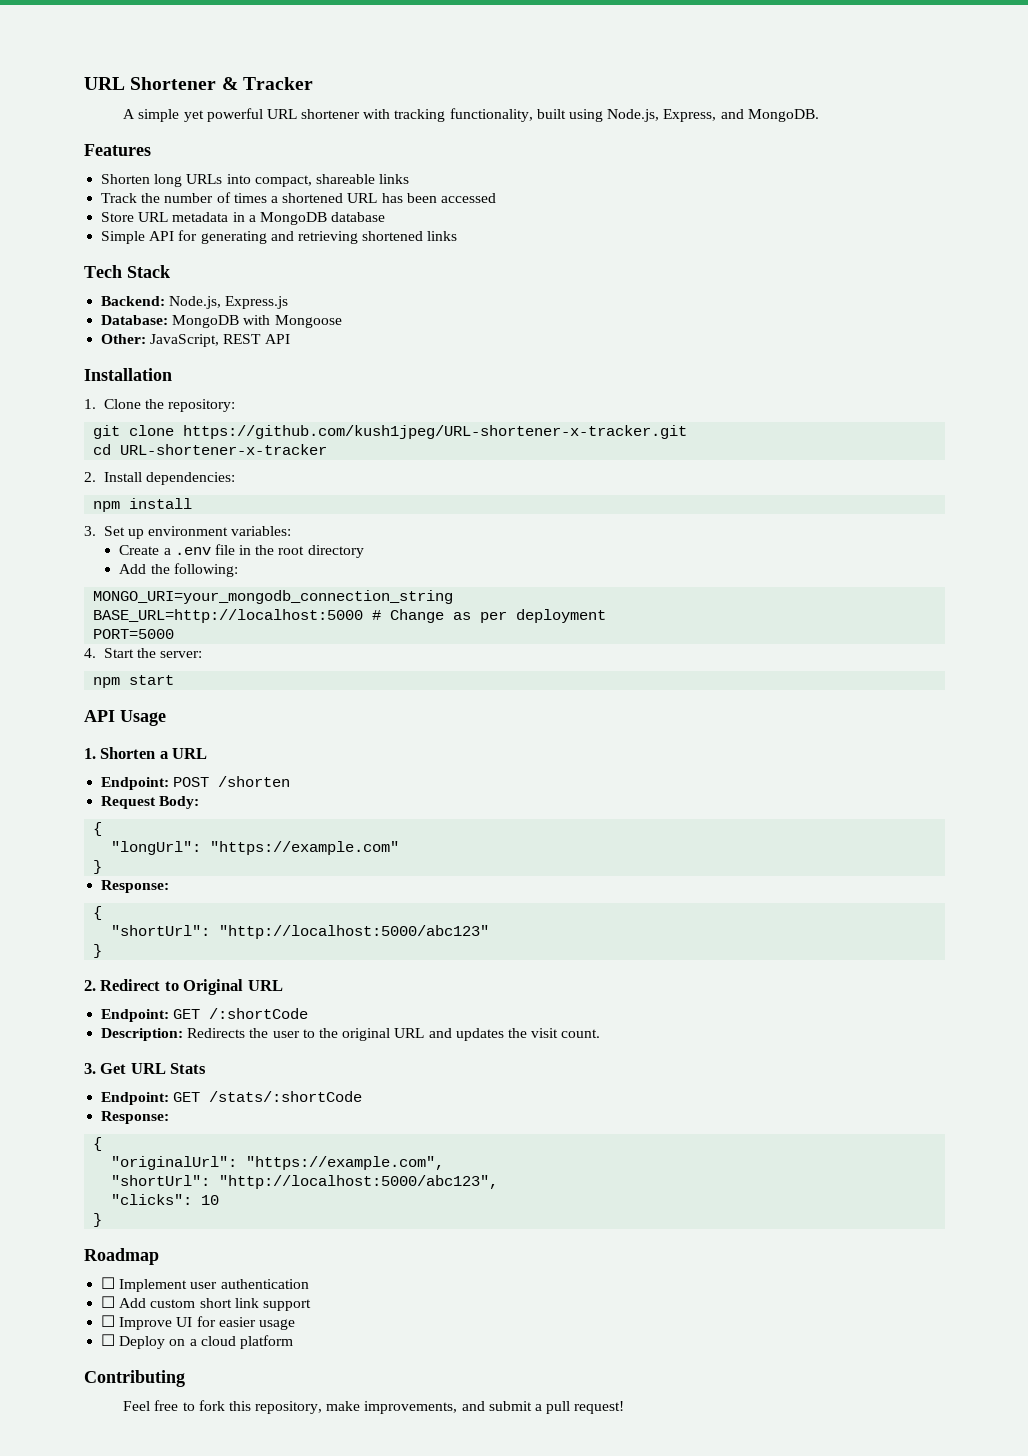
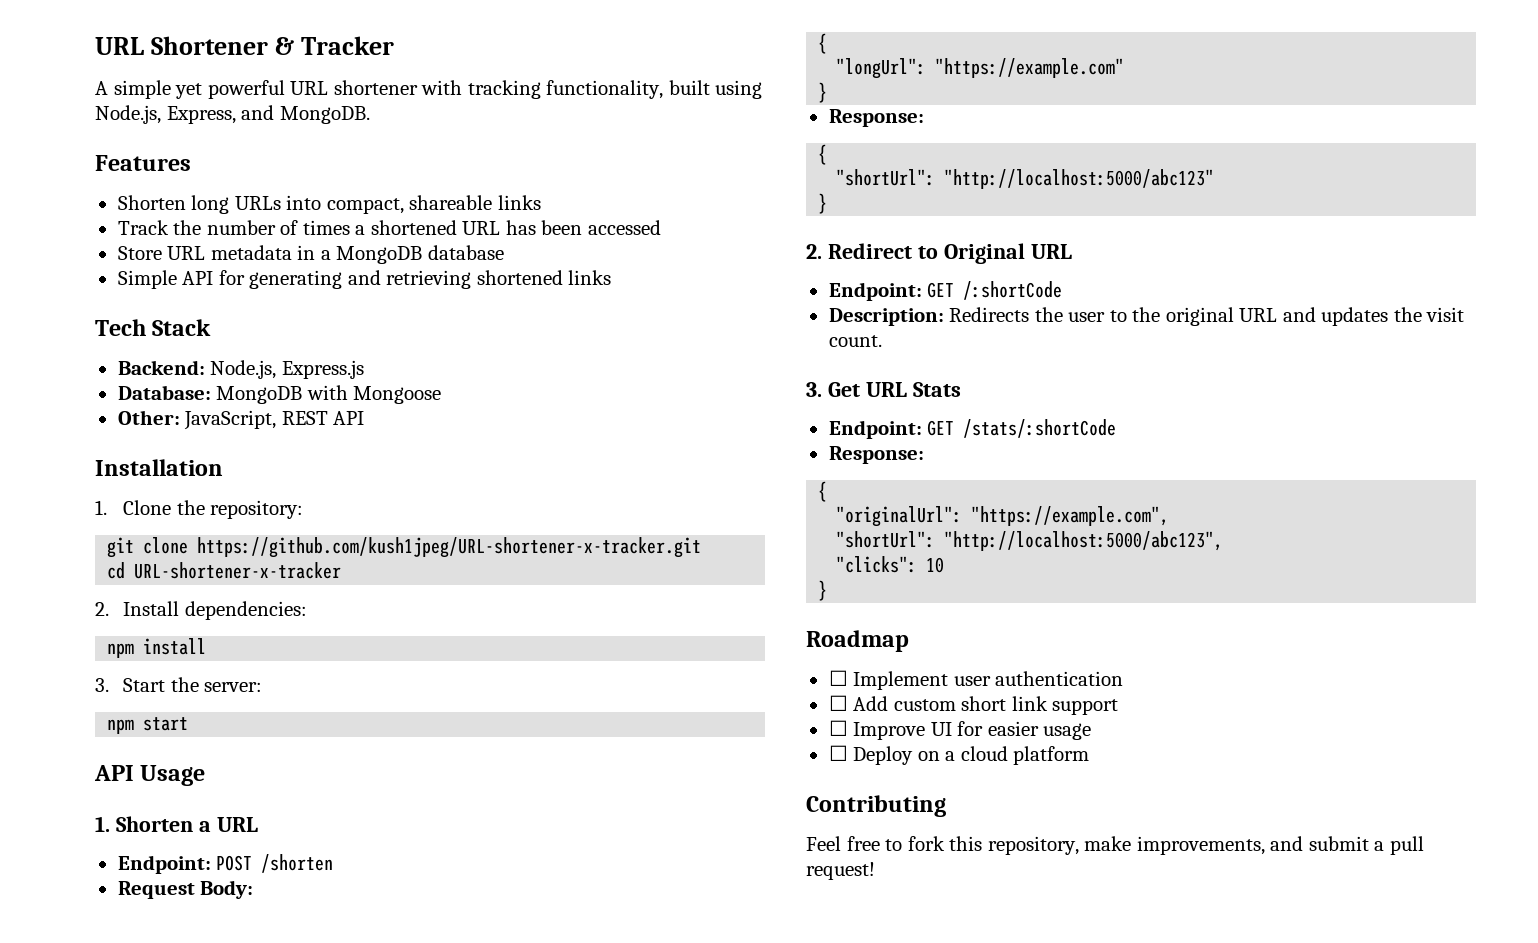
- 3. Set up environment variables:
- Create a .env file in the root directory
- Add the following:
- MONGO_URI=your_mongodb_connection_string
- BASE_URL=http://localhost:5000 # Change as per deployment
- PORT=5000
- 4. Start the server:
+ 3. Start the server:

